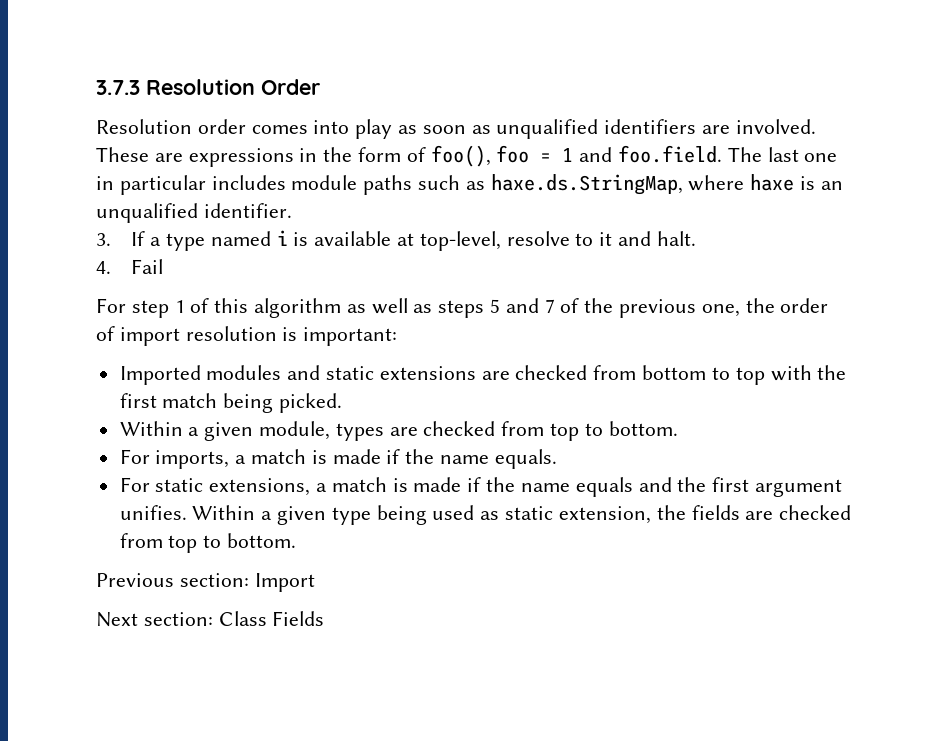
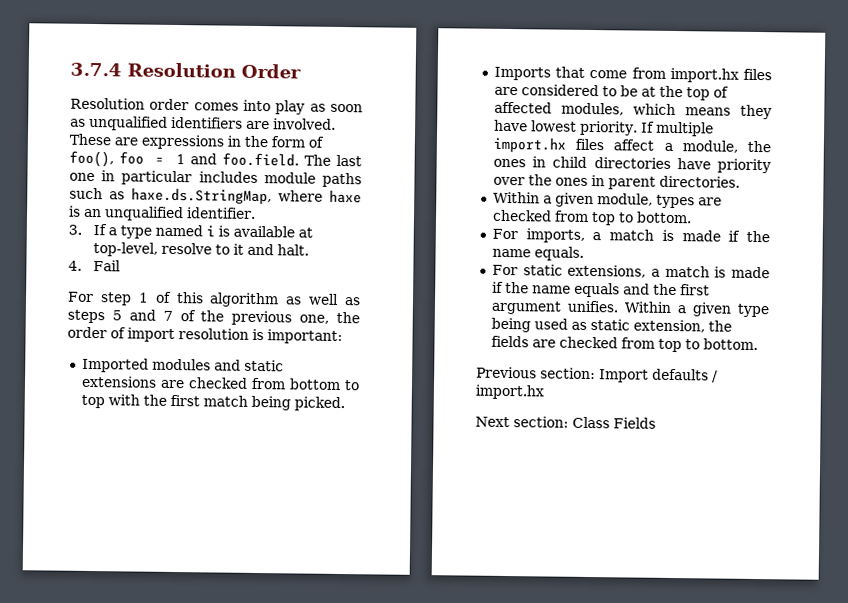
- 3.7.3 Resolution Order
+ 3.7.4 Resolution Order
+ Imports that come from import.hx files are considered to be at the top of affected modules, which means they have lowest priority. If multiple import.hx files affect a module, the ones in child directories have priority over the ones in parent directories.
- Previous section: Import
+ Previous section: Import defaults / import.hx

